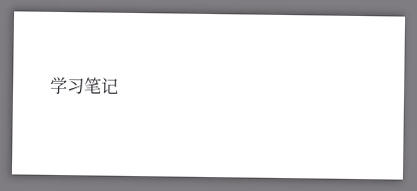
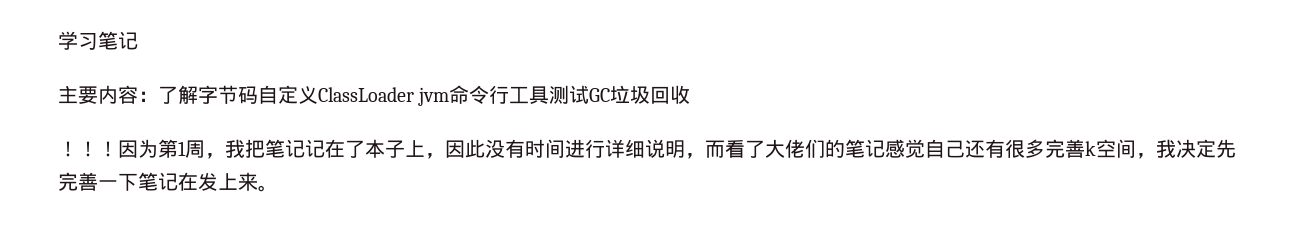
+ 主要内容：了解字节码自定义ClassLoader jvm命令行工具测试GC垃圾回收
+ ！！！因为第1周，我把笔记记在了本子上，因此没有时间进行详细说明，而看了大佬们的笔记感觉自己还有很多完善k空间，我决定先完善一下笔记在发上来。

